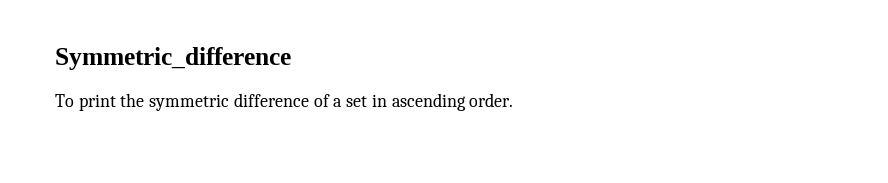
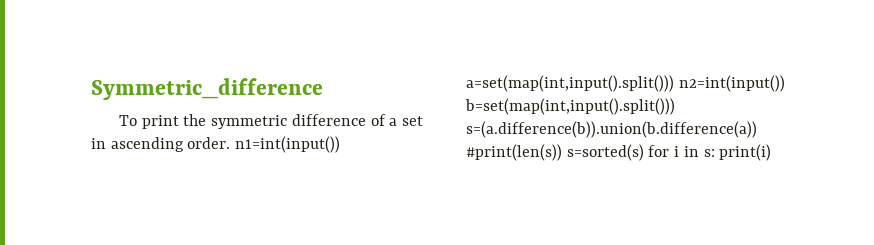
- To print the symmetric difference of a set in ascending order.
+ To print the symmetric difference of a set in ascending order. n1=int(input()) a=set(map(int,input().split())) n2=int(input()) b=set(map(int,input().split())) s=(a.difference(b)).union(b.difference(a)) #print(len(s)) s=sorted(s) for i in s: print(i)

